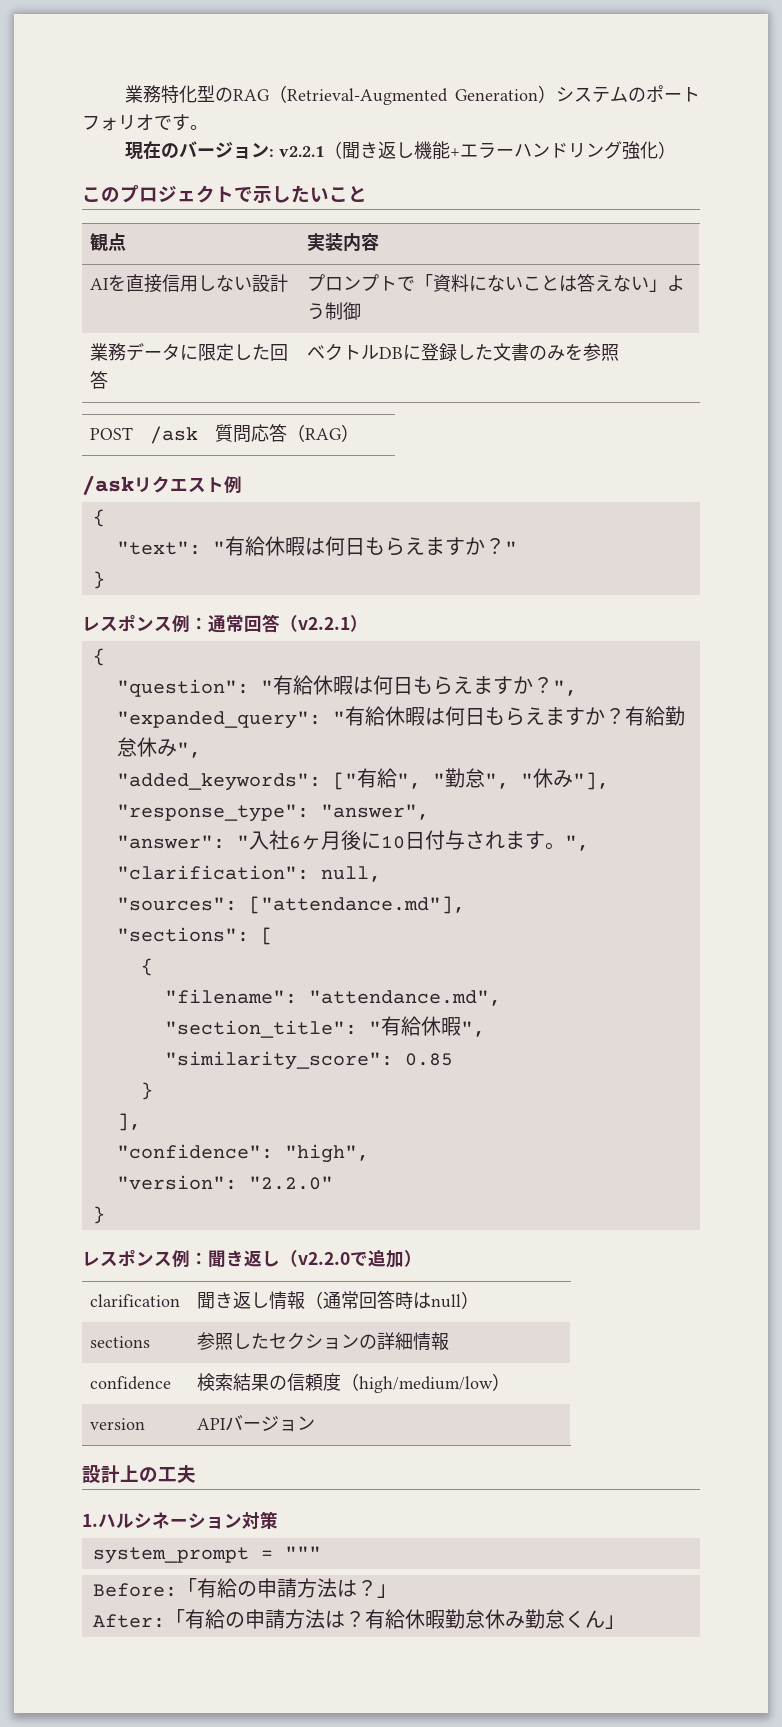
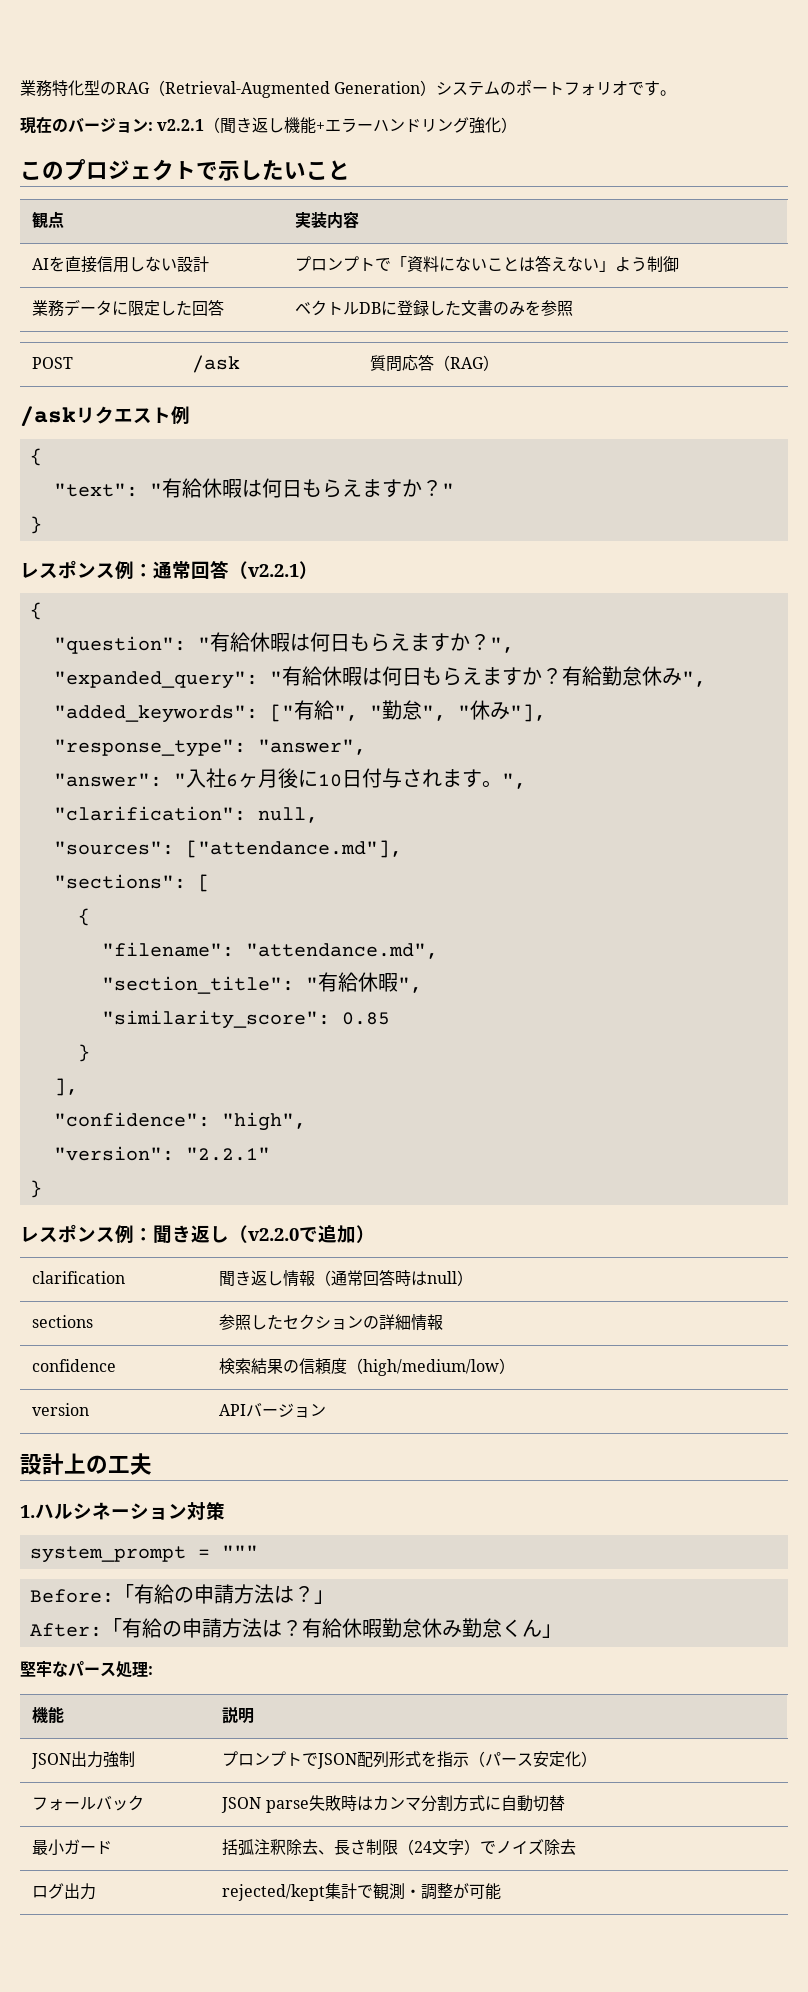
- "version": "2.2.0"
+ "version": "2.2.1"
+ 堅牢なパース処理:
+ 機能 | 説明
+ JSON出力強制 | プロンプトでJSON配列形式を指示（パース安定化）
+ フォールバック | JSON parse失敗時はカンマ分割方式に自動切替
+ 最小ガード | 括弧注釈除去、長さ制限（24文字）でノイズ除去
+ ログ出力 | rejected/kept集計で観測・調整が可能

